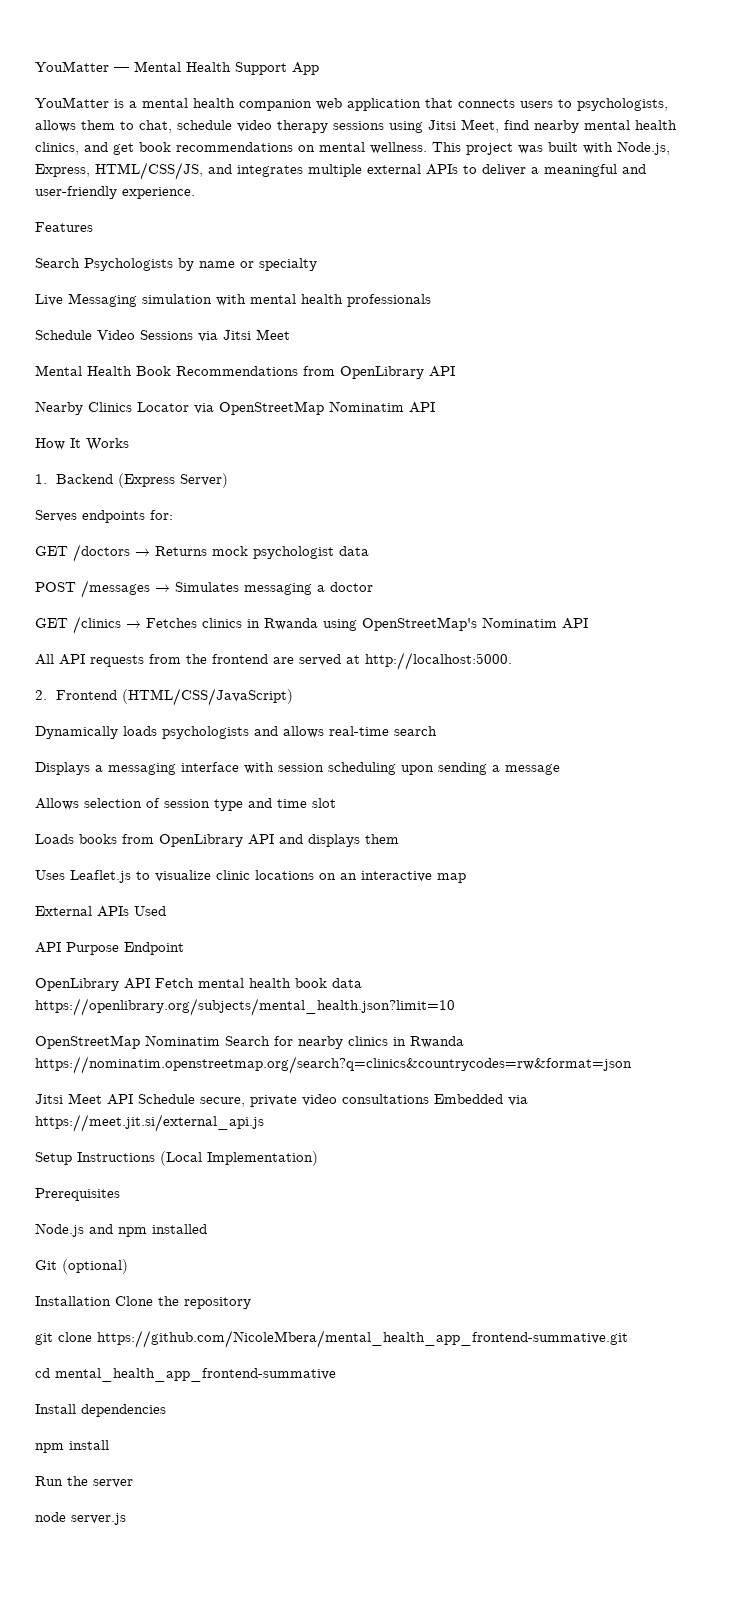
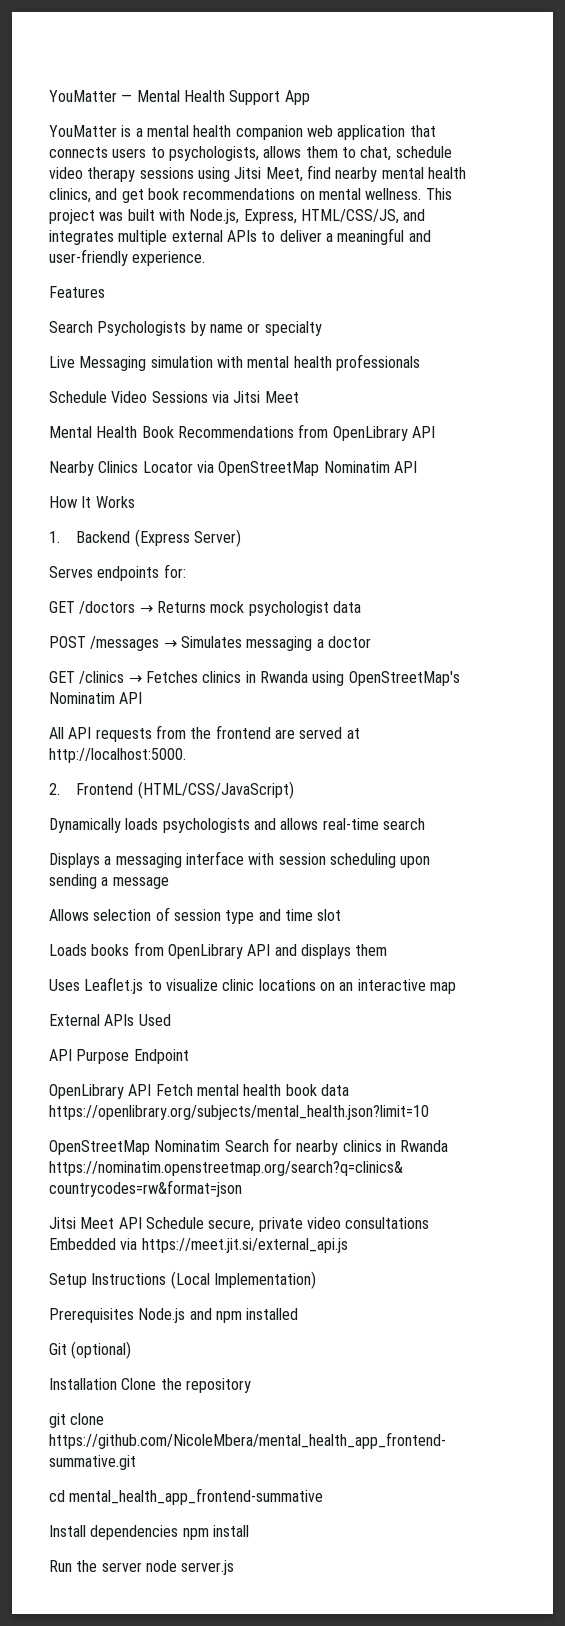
- Prerequisites
- Node.js and npm installed
+ Prerequisites Node.js and npm installed
- Install dependencies
- npm install
+ Install dependencies npm install
- Run the server
- node server.js
+ Run the server node server.js

